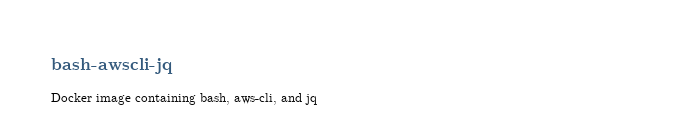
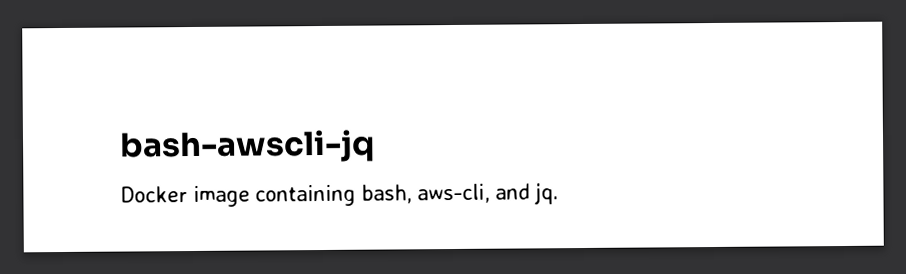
- Docker image containing bash, aws-cli, and jq
+ Docker image containing bash, aws-cli, and jq.

